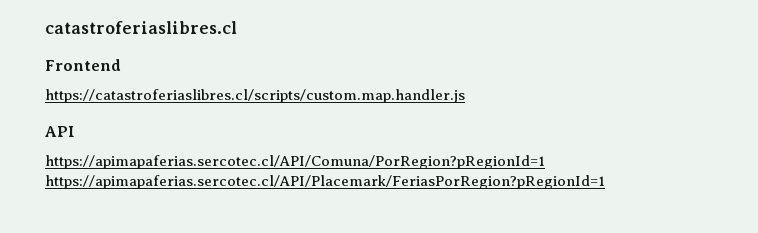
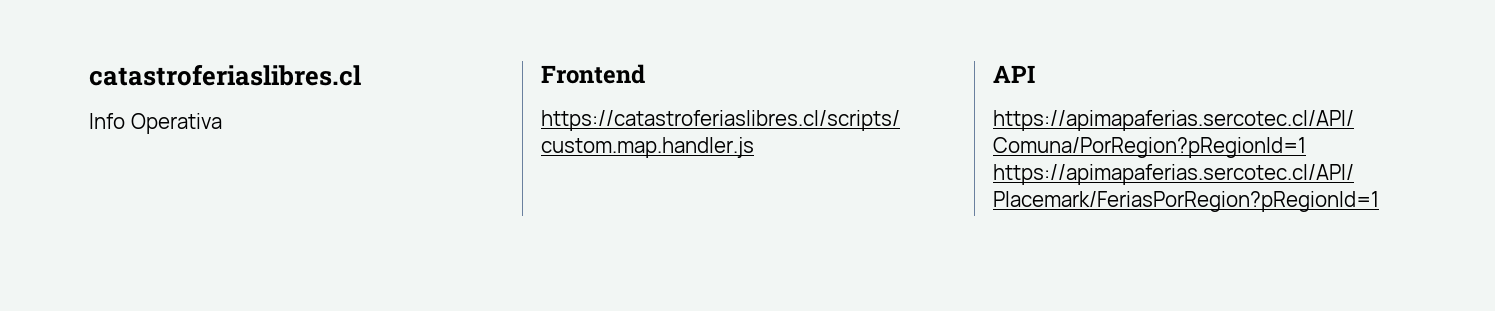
+ Info Operativa

